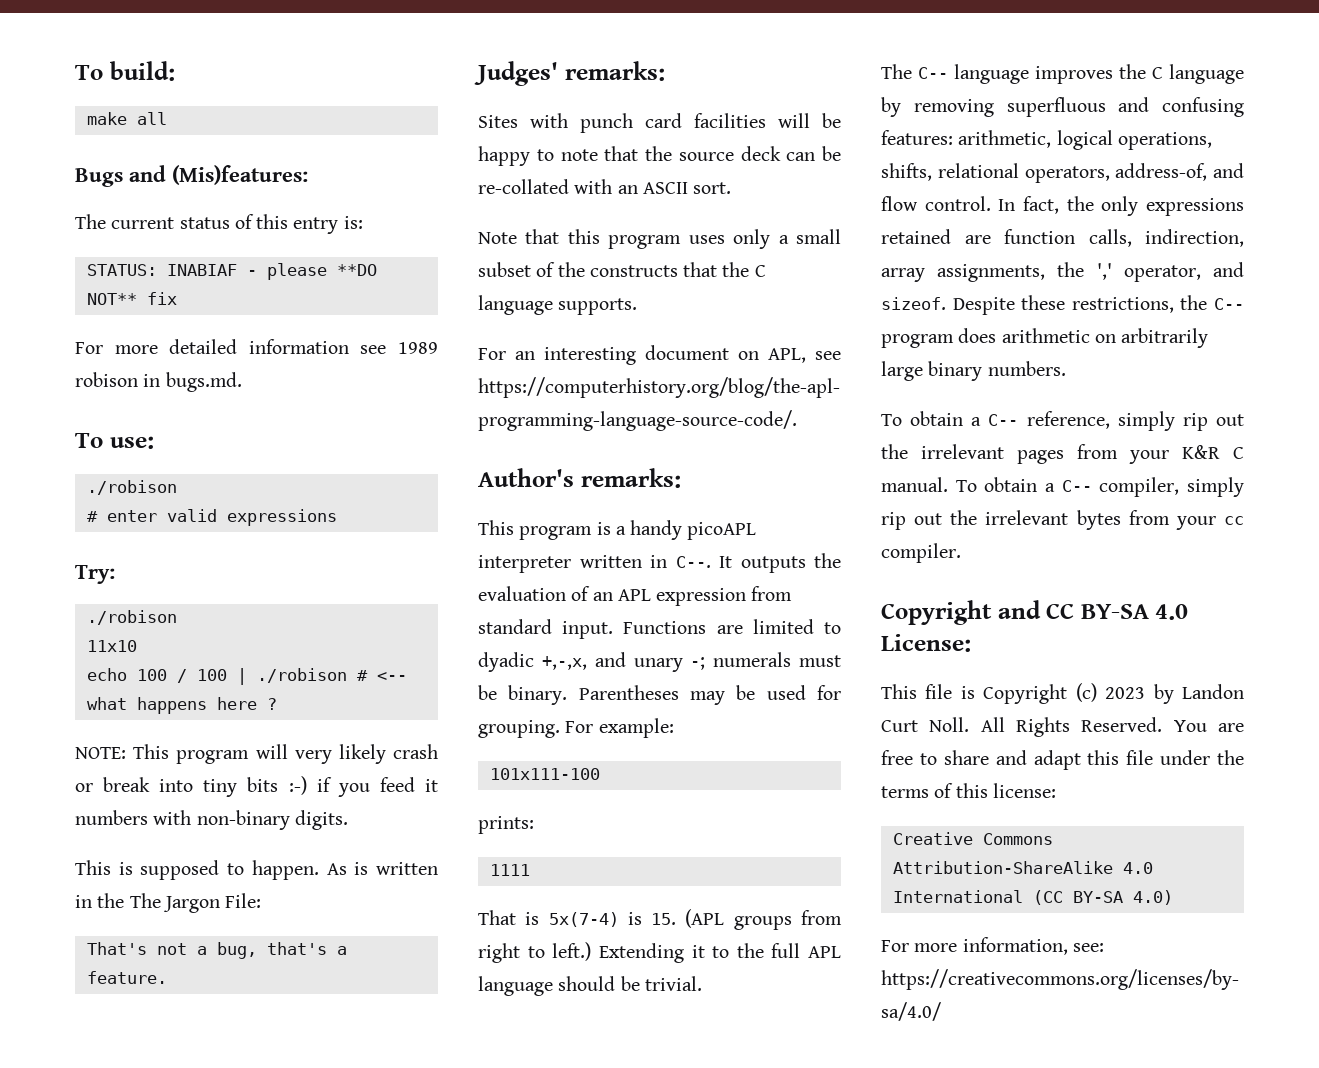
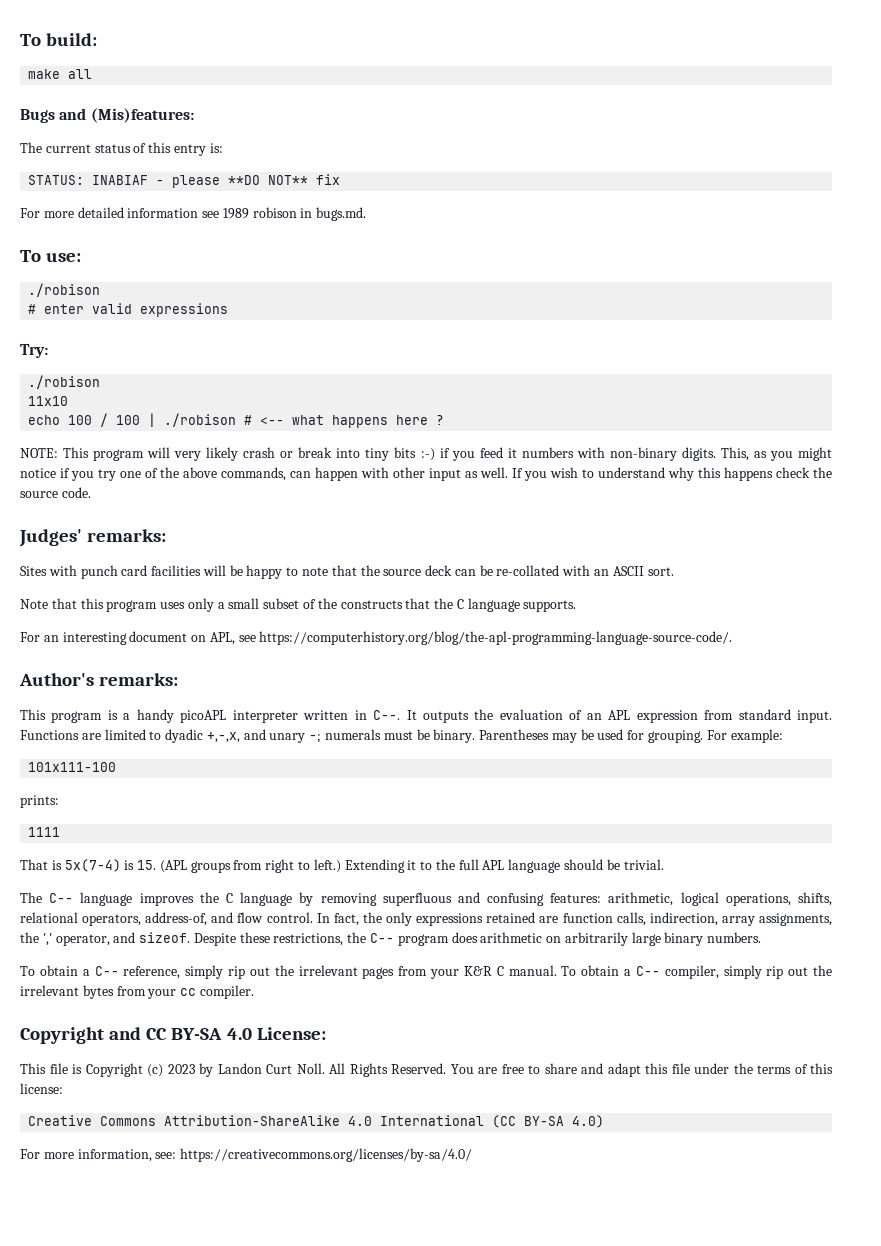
- NOTE: This program will very likely crash or break into tiny bits :-) if you feed it numbers with non-binary digits.
- This is supposed to happen. As is written in the The Jargon File:
- That's not a bug, that's a feature.
+ NOTE: This program will very likely crash or break into tiny bits :-) if you feed it numbers with non-binary digits. This, as you might notice if you try one of the above commands, can happen with other input as well. If you wish to understand why this happens check the source code.

